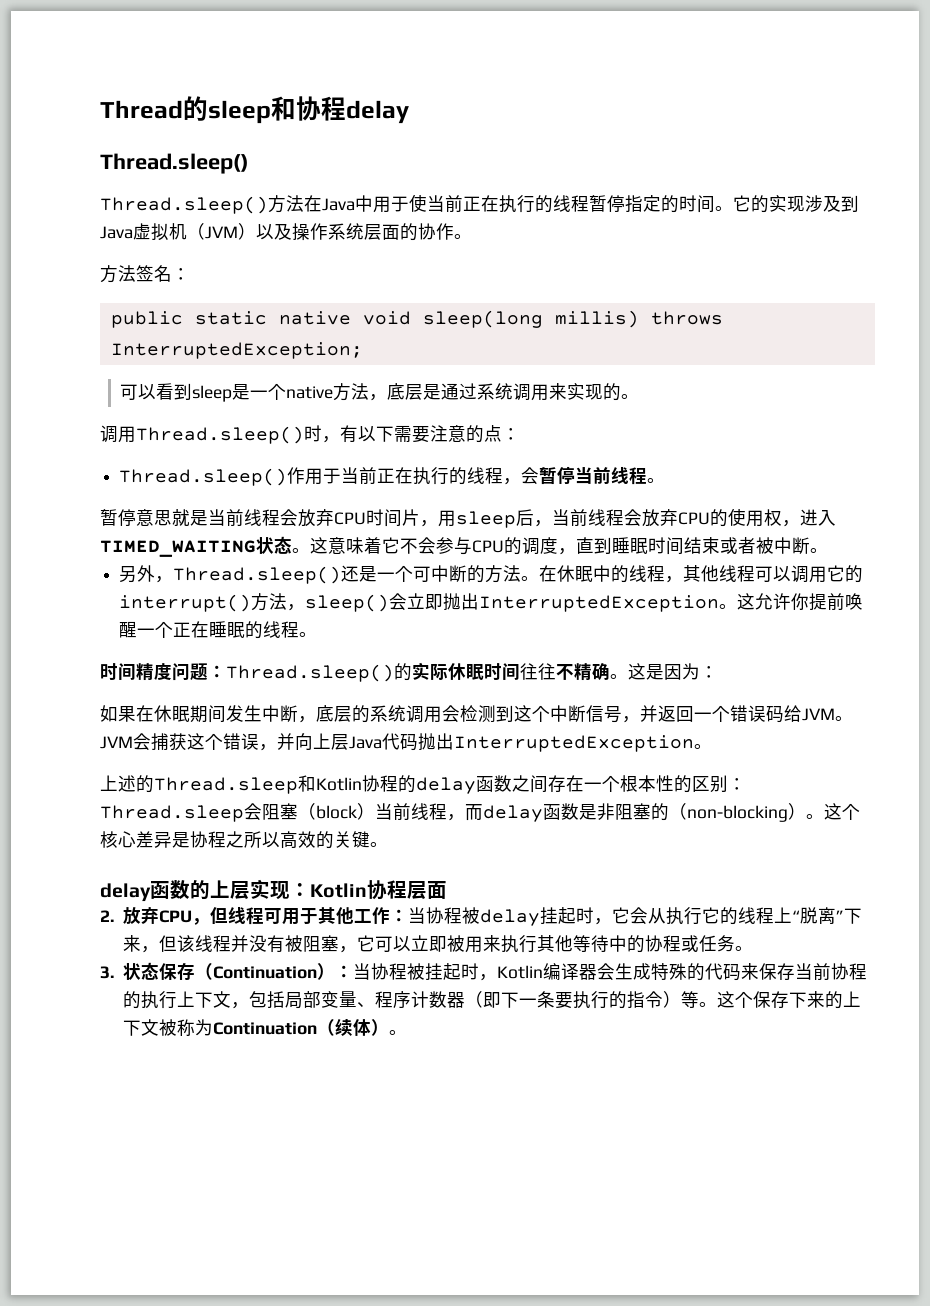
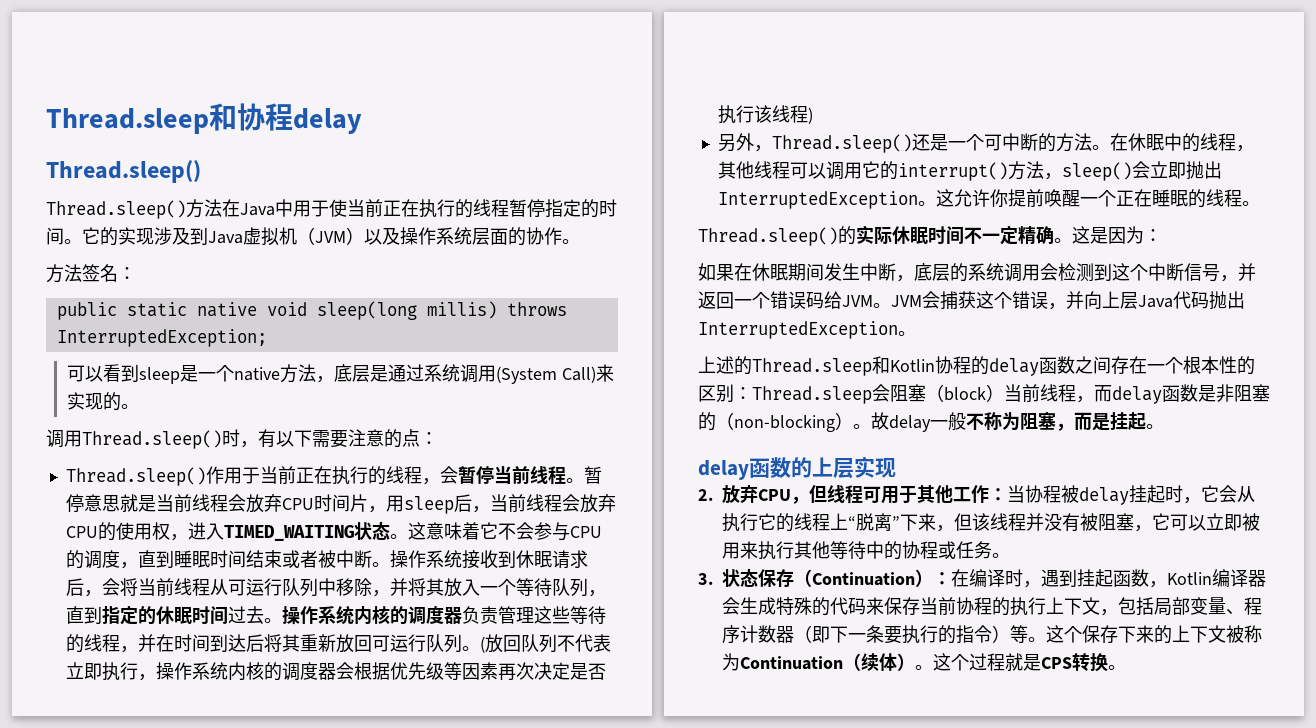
- Thread的sleep和协程delay
+ Thread.sleep和协程delay
- 可以看到sleep是一个native方法，底层是通过系统调用来实现的。
+ 可以看到sleep是一个native方法，底层是通过系统调用(System Call)来实现的。
- Thread.sleep()作用于当前正在执行的线程，会暂停当前线程。
- 暂停意思就是当前线程会放弃CPU时间片，用sleep后，当前线程会放弃CPU的使用权，进入TIMED_WAITING状态。
+ Thread.sleep()作用于当前正在执行的线程，会暂停当前线程。暂停意思就是当前线程会放弃CPU时间片，用sleep后，当前线程会放弃CPU的使用权，进入TIMED_WAITING状态。
+ 操作系统接收到休眠请求后，会将当前线程从可运行队列中移除，并将其放入一个等待队列，直到指定的休眠时间过去。操作系统内核的调度器负责管理这些等待的线程，并在时间到达后将其重新放回可运行队列。(放回队列不代表立即执行，操作系统内核的调度器会根据优先级等因素再次决定是否执行该线程)
- 时间精度问题：Thread.sleep()的实际休眠时间往往不精确。
+ Thread.sleep()的实际休眠时间不一定精确。
- 这个核心差异是协程之所以高效的关键。
+ 故delay一般不称为阻塞，而是挂起。
- delay函数的上层实现：Kotlin协程层面
+ delay函数的上层实现
- 3.状态保存（Continuation）：当协程被挂起时，Kotlin编译器会生成特殊的代码来保存当前协程的执行上下文，包括局部变量、程序计数器（即下一条要执行的指令）等。
+ 3.状态保存（Continuation）：在编译时，遇到挂起函数，Kotlin编译器会生成特殊的代码来保存当前协程的执行上下文，包括局部变量、程序计数器（即下一条要执行的指令）等。
+ 这个过程就是CPS转换。

